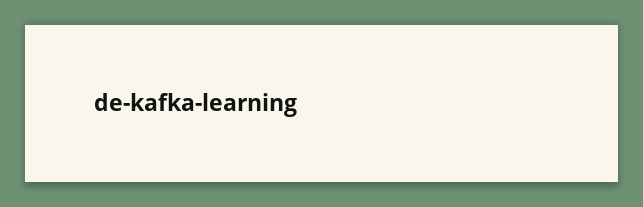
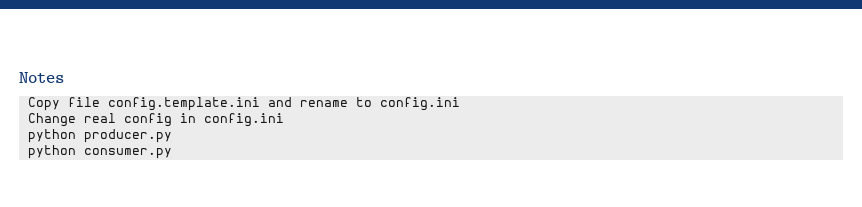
- de-kafka-learning
+ Notes
+ Copy file config.template.ini and rename to config.ini
+ Change real config in config.ini
+ python producer.py
+ python consumer.py

